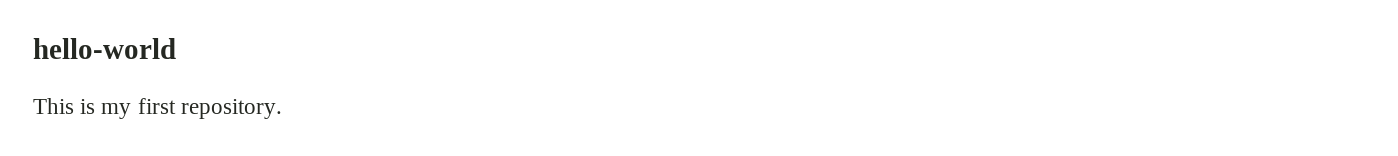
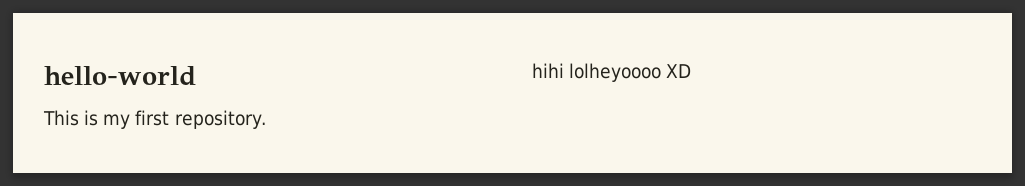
+ hihi lolheyoooo XD

